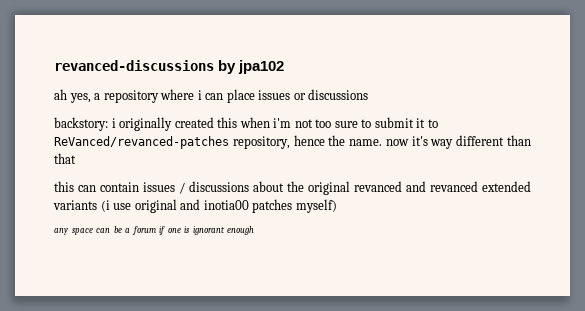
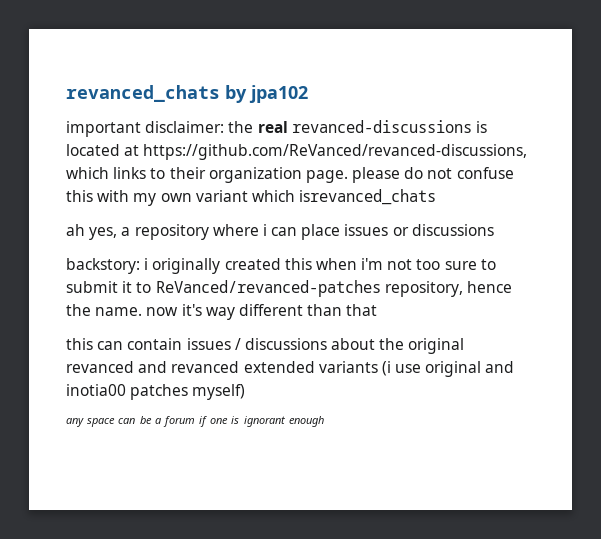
- revanced-discussions by jpa102
+ revanced_chats by jpa102
+ important disclaimer: the real revanced-discussions is located at https://github.com/ReVanced/revanced-discussions, which links to their organization page. please do not confuse this with my own variant which isrevanced_chats

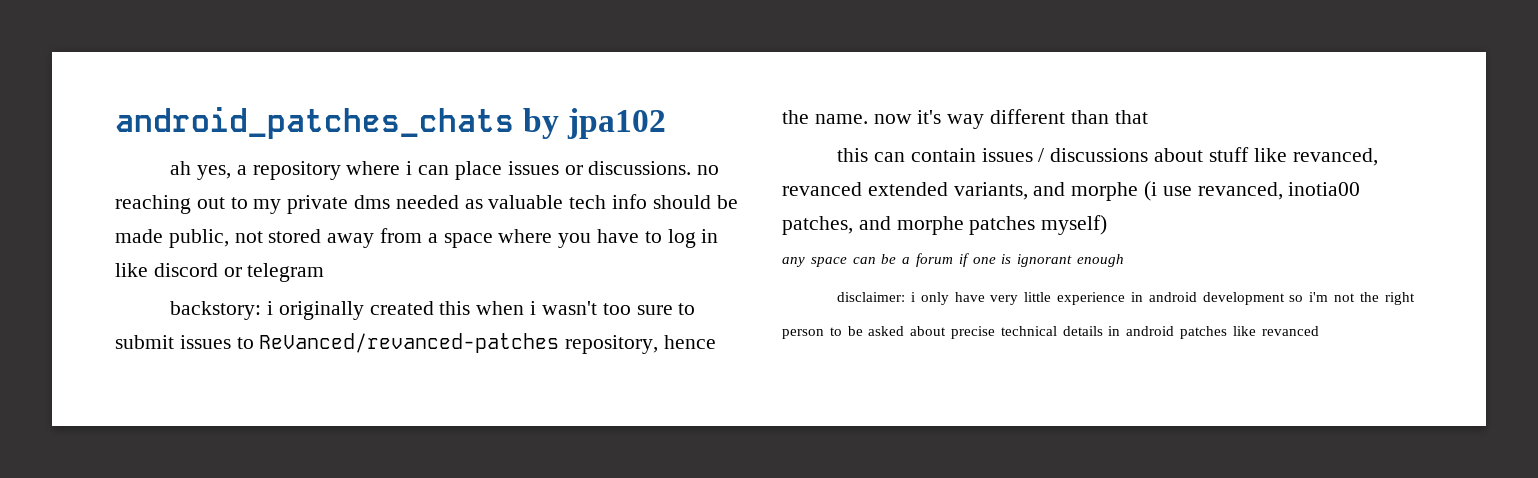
- revanced_chats by jpa102
+ android_patches_chats by jpa102
- important disclaimer: the real revanced-discussions is located at https://github.com/ReVanced/revanced-discussions, which links to their organization page. please do not confuse this with my own variant which isrevanced_chats
- ah yes, a repository where i can place issues or discussions
+ ah yes, a repository where i can place issues or discussions. no reaching out to my private dms needed as valuable tech info should be made public, not stored away from a space where you have to log in like discord or telegram
- backstory: i originally created this when i'm not too sure to submit it to ReVanced/revanced-patches repository, hence the name. now it's way different than that
+ backstory: i originally created this when i wasn't too sure to submit issues to ReVanced/revanced-patches repository, hence the name. now it's way different than that
- this can contain issues / discussions about the original revanced and revanced extended variants (i use original and inotia00 patches myself)
+ this can contain issues / discussions about stuff like revanced, revanced extended variants, and morphe (i use revanced, inotia00 patches, and morphe patches myself)
+ disclaimer: i only have very little experience in android development so i'm not the right person to be asked about precise technical details in android patches like revanced

